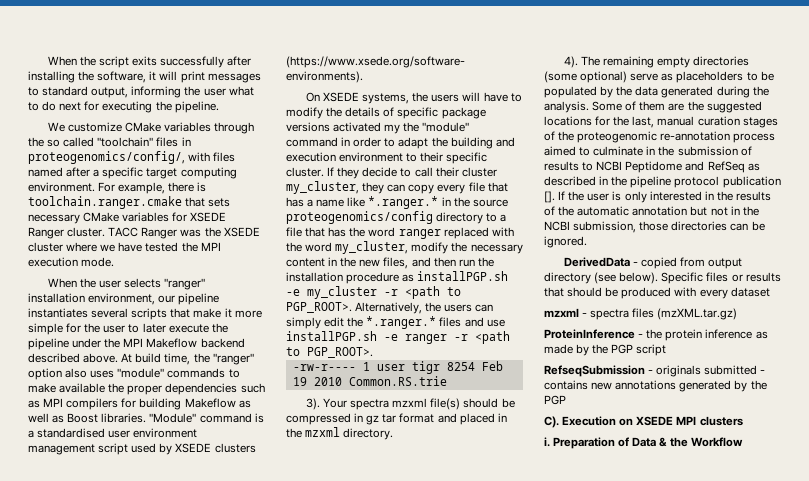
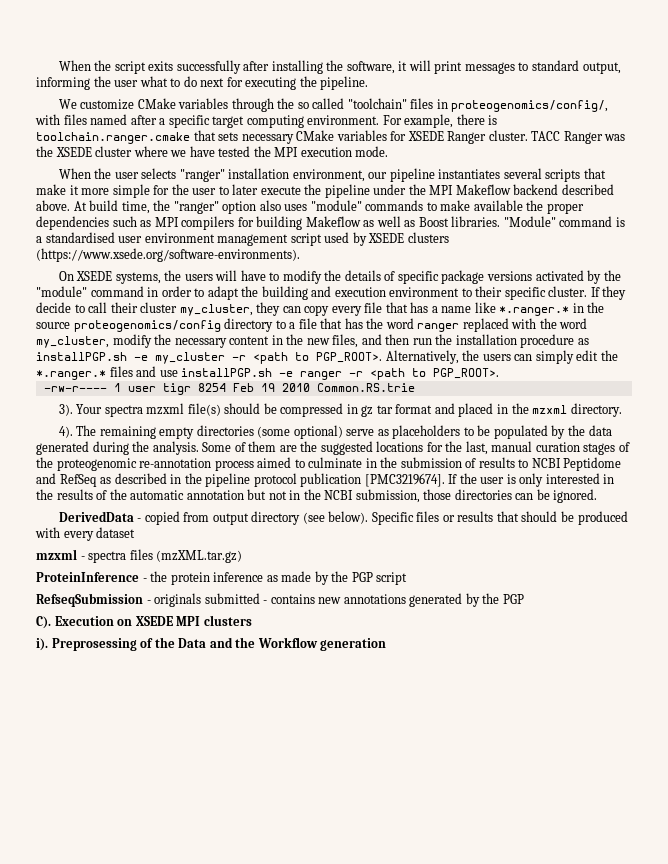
- On XSEDE systems, the users will have to modify the details of specific package versions activated my the "module" command in order to adapt the building and execution environment to their specific cluster.
+ On XSEDE systems, the users will have to modify the details of specific package versions activated by the "module" command in order to adapt the building and execution environment to their specific cluster.
- Some of them are the suggested locations for the last, manual curation stages of the proteogenomic re-annotation process aimed to culminate in the submission of results to NCBI Peptidome and RefSeq as described in the pipeline protocol publication [].
+ Some of them are the suggested locations for the last, manual curation stages of the proteogenomic re-annotation process aimed to culminate in the submission of results to NCBI Peptidome and RefSeq as described in the pipeline protocol publication [PMC3219674].
- i. Preparation of Data & the Workflow
+ i). Preprosessing of the Data and the Workflow generation

